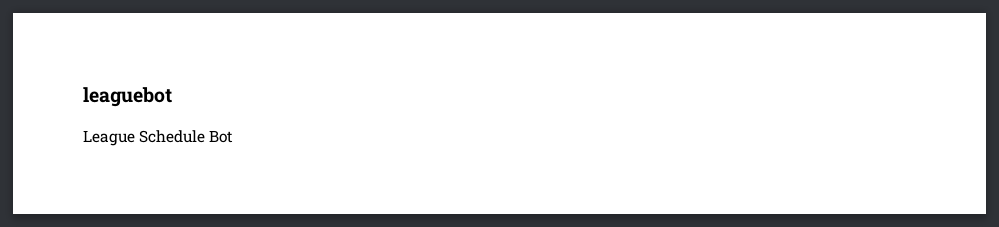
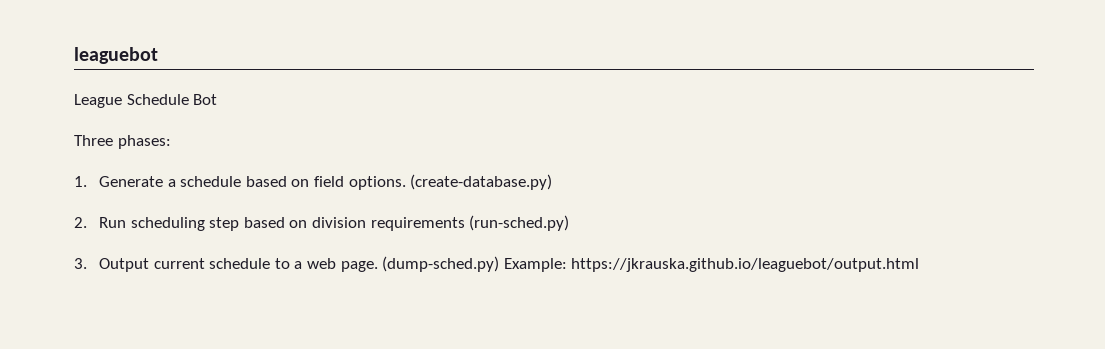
+ Three phases:
+ 1. Generate a schedule based on field options. (create-database.py)
+ 2. Run scheduling step based on division requirements (run-sched.py)
+ 3. Output current schedule to a web page. (dump-sched.py) Example: https://jkrauska.github.io/leaguebot/output.html

